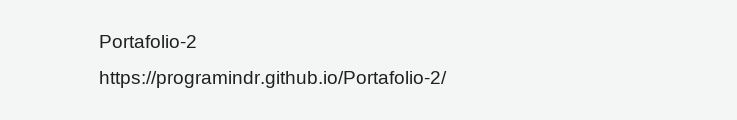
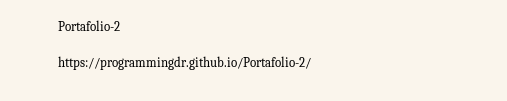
- https://programindr.github.io/Portafolio-2/
+ https://programmingdr.github.io/Portafolio-2/

